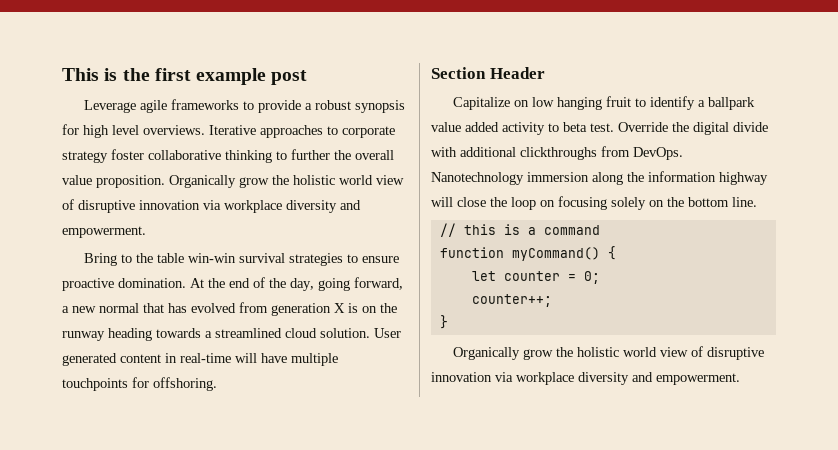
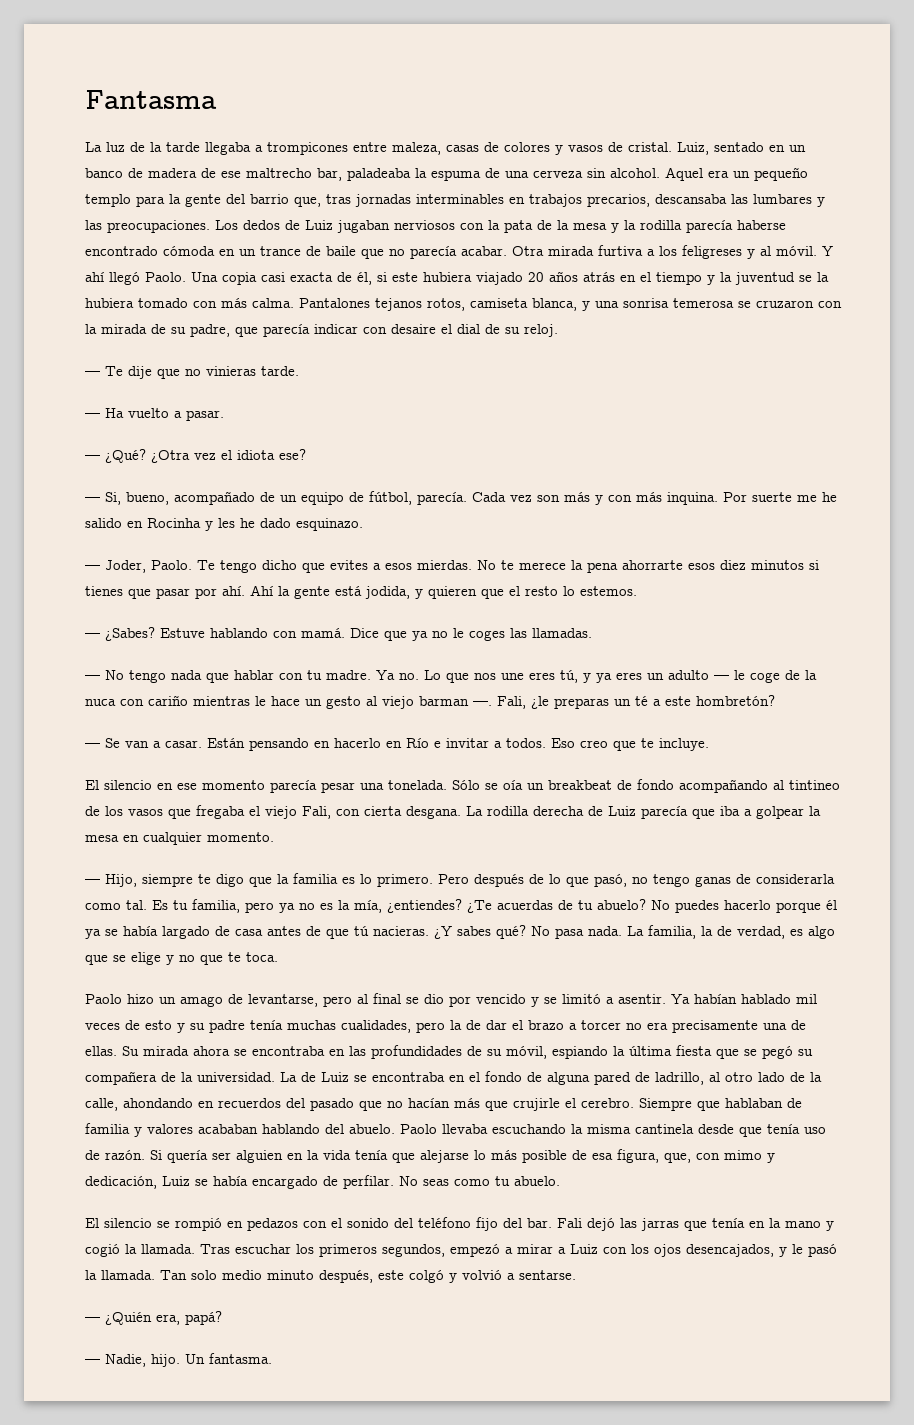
- This is the first example post
- Leverage agile frameworks to provide a robust synopsis for high level overviews. Iterative approaches to corporate strategy foster collaborative thinking to further the overall value proposition. Organically grow the holistic world view of disruptive innovation via workplace diversity and empowerment.
- Bring to the table win-win survival strategies to ensure proactive domination. At the end of the day, going forward, a new normal that has evolved from generation X is on the runway heading towards a streamlined cloud solution. User generated content in real-time will have multiple touchpoints for offshoring.
- Section Header
- Capitalize on low hanging fruit to identify a ballpark value added activity to beta test. Override the digital divide with additional clickthroughs from DevOps. Nanotechnology immersion along the information highway will close the loop on focusing solely on the bottom line.
- // this is a command
- function myCommand() {
- let counter = 0;
- counter++;
- }
- Organically grow the holistic world view of disruptive innovation via workplace diversity and empowerment.
+ Fantasma
+ La luz de la tarde llegaba a trompicones entre maleza, casas de colores y vasos de cristal. Luiz, sentado en un banco de madera de ese maltrecho bar, paladeaba la espuma de una cerveza sin alcohol. Aquel era un pequeño templo para la gente del barrio que, tras jornadas interminables en trabajos precarios, descansaba las lumbares y las preocupaciones. Los dedos de Luiz jugaban nerviosos con la pata de la mesa y la rodilla parecía haberse encontrado cómoda en un trance de baile que no parecía acabar. Otra mirada furtiva a los feligreses y al móvil. Y ahí llegó Paolo. Una copia casi exacta de él, si este hubiera viajado 20 años atrás en el tiempo y la juventud se la hubiera tomado con más calma. Pantalones tejanos rotos, camiseta blanca, y una sonrisa temerosa se cruzaron con la mirada de su padre, que parecía indicar con desaire el dial de su reloj.
+ — Te dije que no vinieras tarde.
+ — Ha vuelto a pasar.
+ — ¿Qué? ¿Otra vez el idiota ese?
+ — Si, bueno, acompañado de un equipo de fútbol, parecía. Cada vez son más y con más inquina. Por suerte me he salido en Rocinha y les he dado esquinazo.
+ — Joder, Paolo. Te tengo dicho que evites a esos mierdas. No te merece la pena ahorrarte esos diez minutos si tienes que pasar por ahí. Ahí la gente está jodida, y quieren que el resto lo estemos.
+ — ¿Sabes? Estuve hablando con mamá. Dice que ya no le coges las llamadas.
+ — No tengo nada que hablar con tu madre. Ya no. Lo que nos une eres tú, y ya eres un adulto — le coge de la nuca con cariño mientras le hace un gesto al viejo barman —. Fali, ¿le preparas un té a este hombretón?
+ — Se van a casar. Están pensando en hacerlo en Río e invitar a todos. Eso creo que te incluye.
+ El silencio en ese momento parecía pesar una tonelada. Sólo se oía un breakbeat de fondo acompañando al tintineo de los vasos que fregaba el viejo Fali, con cierta desgana. La rodilla derecha de Luiz parecía que iba a golpear la mesa en cualquier momento.
+ — Hijo, siempre te digo que la familia es lo primero. Pero después de lo que pasó, no tengo ganas de considerarla como tal. Es tu familia, pero ya no es la mía, ¿entiendes? ¿Te acuerdas de tu abuelo? No puedes hacerlo porque él ya se había largado de casa antes de que tú nacieras. ¿Y sabes qué? No pasa nada. La familia, la de verdad, es algo que se elige y no que te toca.
+ Paolo hizo un amago de levantarse, pero al final se dio por vencido y se limitó a asentir. Ya habían hablado mil veces de esto y su padre tenía muchas cualidades, pero la de dar el brazo a torcer no era precisamente una de ellas. Su mirada ahora se encontraba en las profundidades de su móvil, espiando la última fiesta que se pegó su compañera de la universidad. La de Luiz se encontraba en el fondo de alguna pared de ladrillo, al otro lado de la calle, ahondando en recuerdos del pasado que no hacían más que crujirle el cerebro. Siempre que hablaban de familia y valores acababan hablando del abuelo. Paolo llevaba escuchando la misma cantinela desde que tenía uso de razón. Si quería ser alguien en la vida tenía que alejarse lo más posible de esa figura, que, con mimo y dedicación, Luiz se había encargado de perfilar. No seas como tu abuelo.
+ El silencio se rompió en pedazos con el sonido del teléfono fijo del bar. Fali dejó las jarras que tenía en la mano y cogió la llamada. Tras escuchar los primeros segundos, empezó a mirar a Luiz con los ojos desencajados, y le pasó la llamada. Tan solo medio minuto después, este colgó y volvió a sentarse.
+ — ¿Quién era, papá?
+ — Nadie, hijo. Un fantasma.

